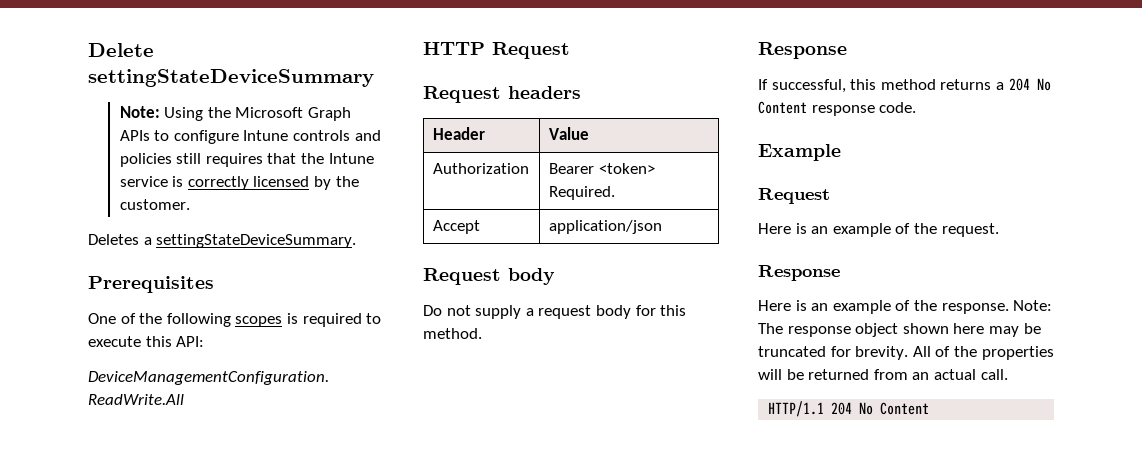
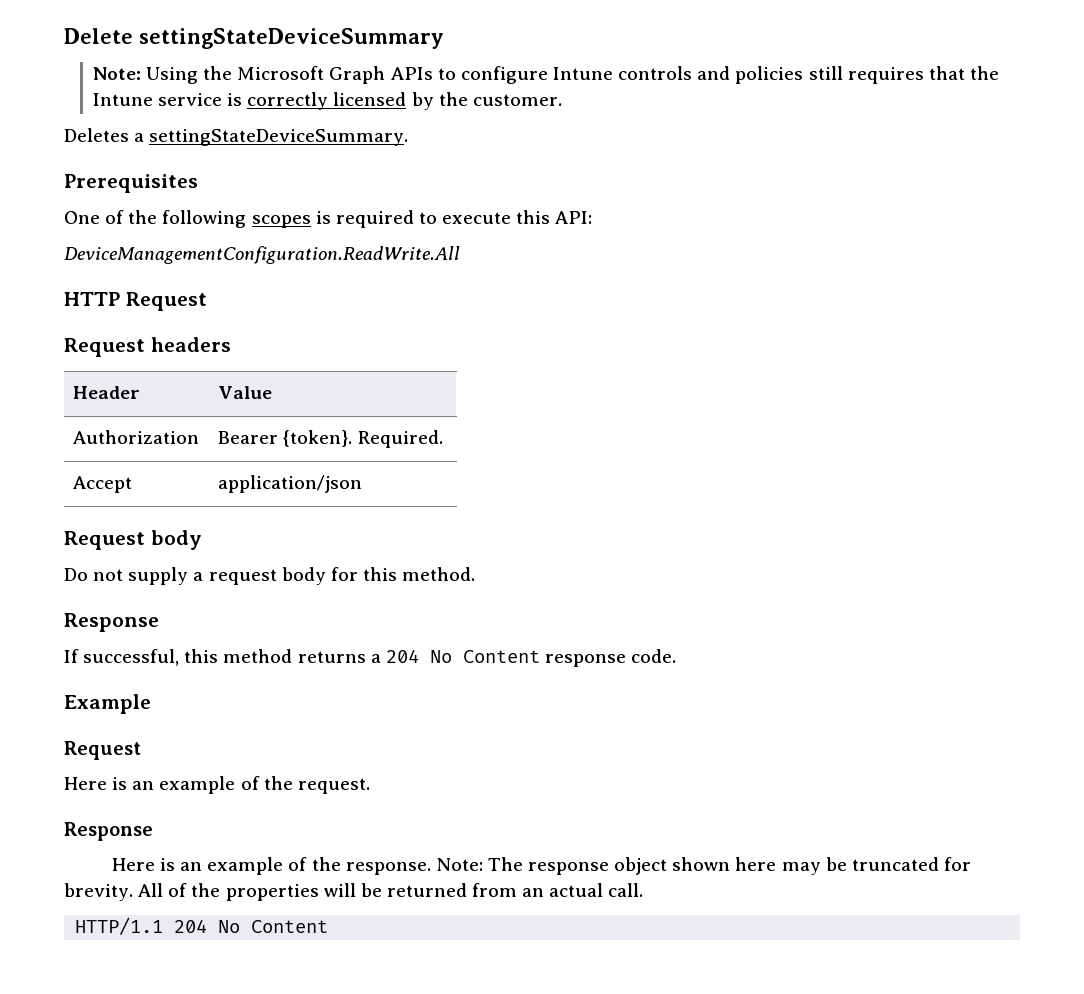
- Authorization | Bearer <token> Required.
+ Authorization | Bearer {token}. Required.

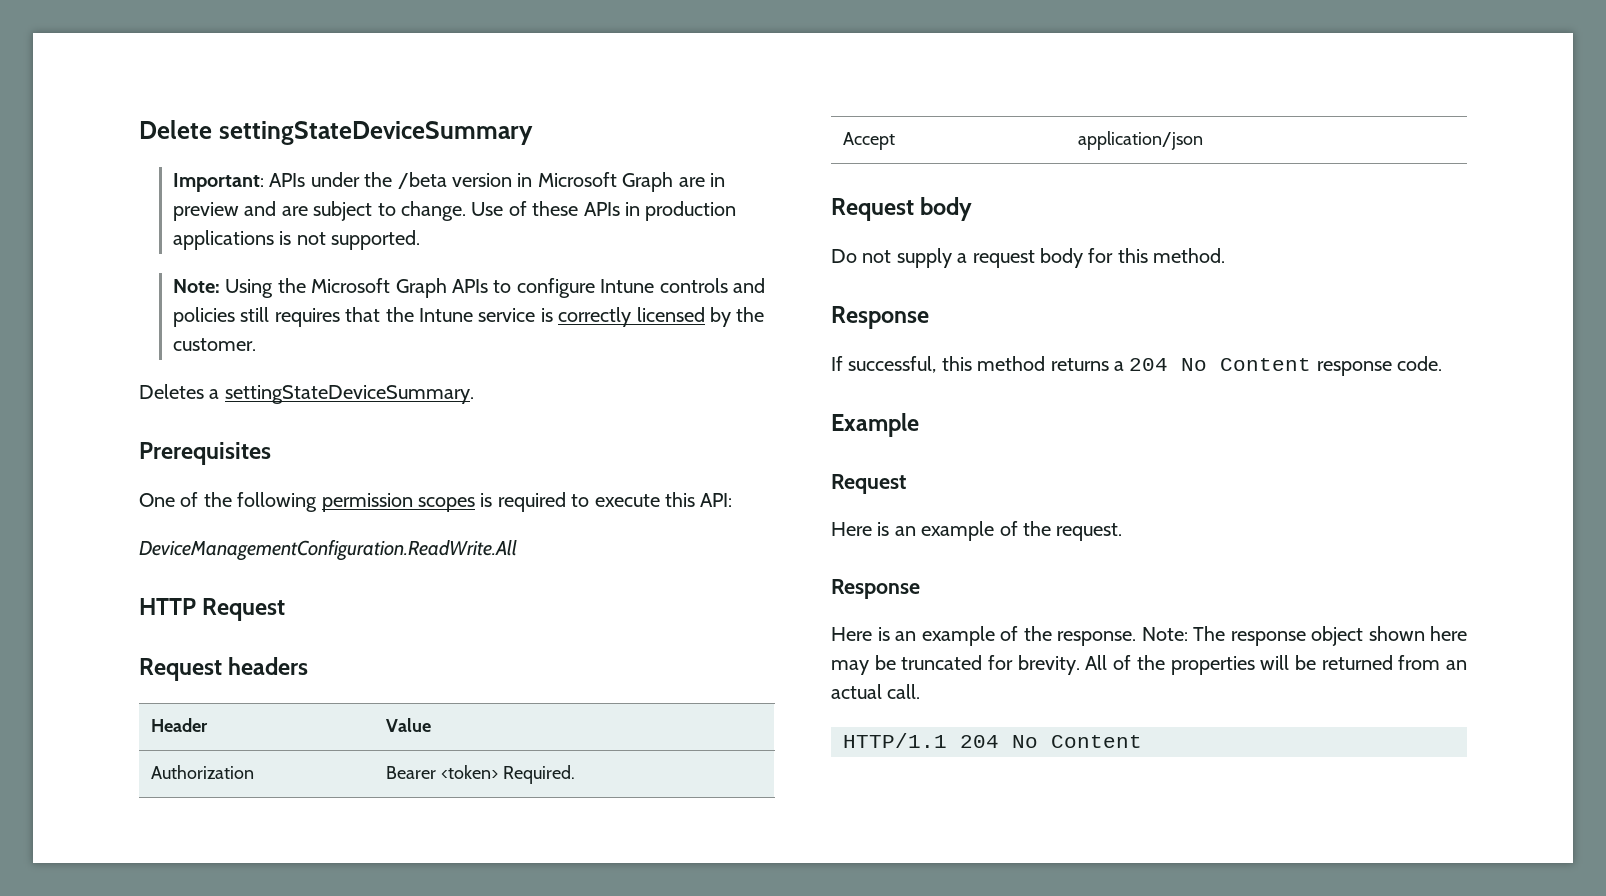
+ Important: APIs under the /beta version in Microsoft Graph are in preview and are subject to change. Use of these APIs in production applications is not supported.
- One of the following scopes is required to execute this API:
+ One of the following permission scopes is required to execute this API:
- Authorization | Bearer {token}. Required.
+ Authorization | Bearer <token> Required.

